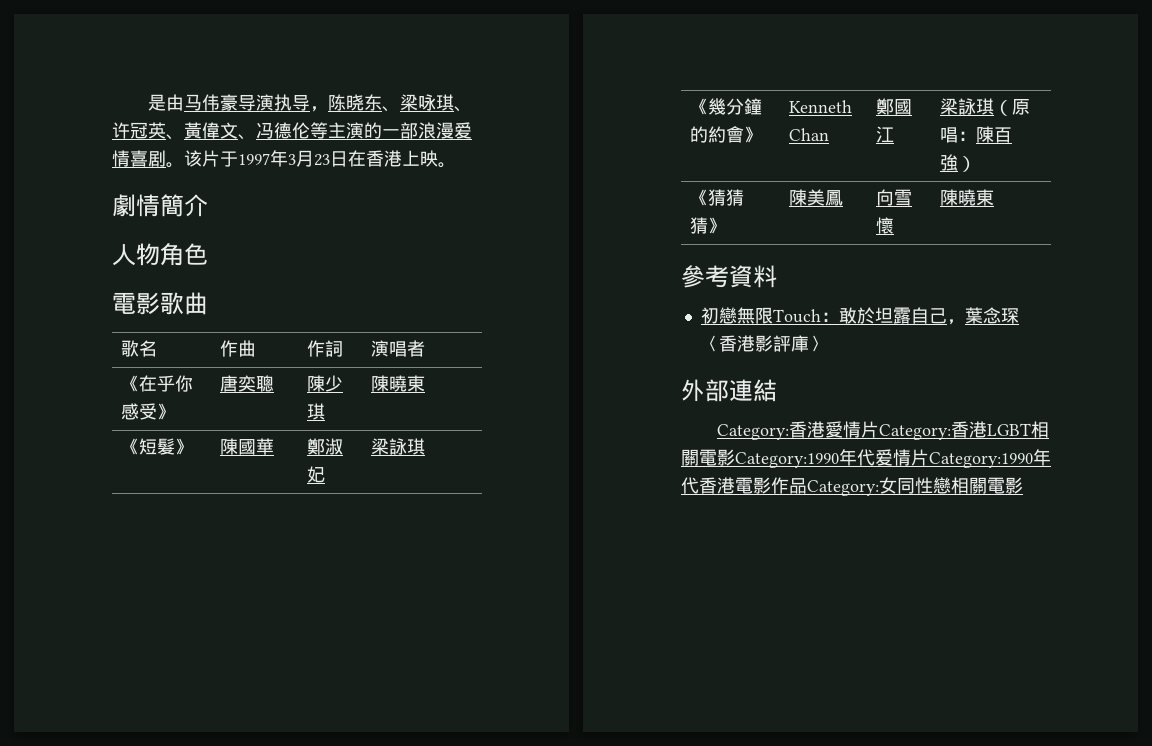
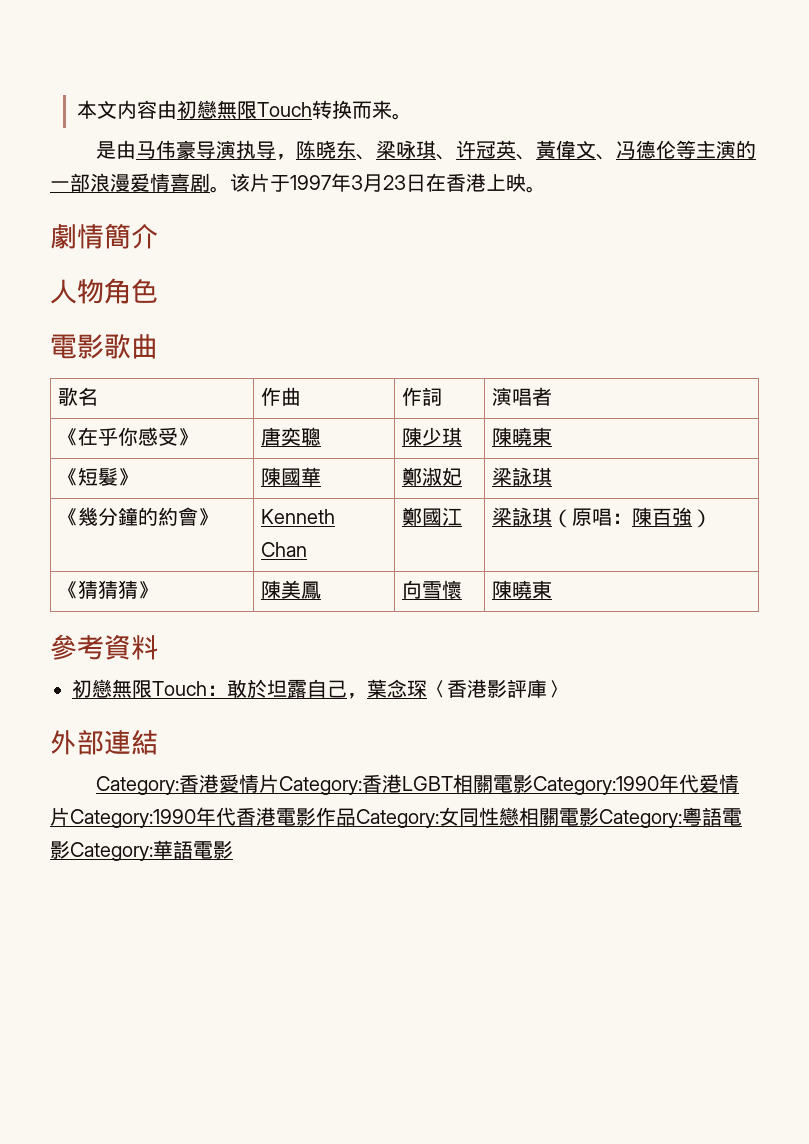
+ 本文内容由初戀無限Touch转换而来。
- Category:香港愛情片Category:香港LGBT相關電影Category:1990年代爱情片Category:1990年代香港電影作品Category:女同性戀相關電影
+ Category:香港愛情片Category:香港LGBT相關電影Category:1990年代爱情片Category:1990年代香港電影作品Category:女同性戀相關電影Category:粵語電影Category:華語電影

